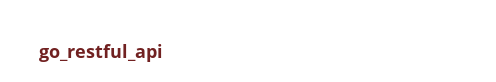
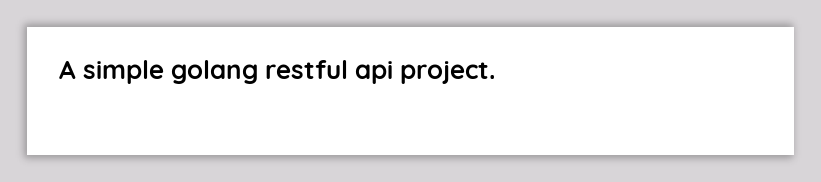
- go_restful_api
+ A simple golang restful api project.

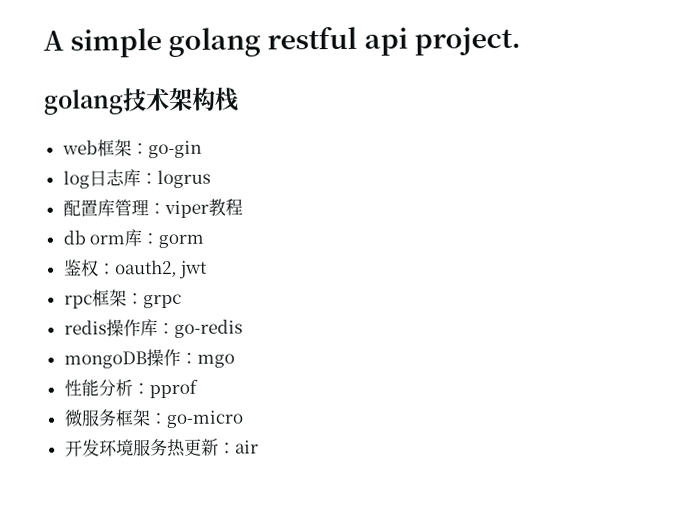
+ golang技术架构栈
+ web框架：go-gin
+ log日志库：logrus
+ 配置库管理：viper教程
+ db orm库：gorm
+ 鉴权：oauth2, jwt
+ rpc框架：grpc
+ redis操作库：go-redis
+ mongoDB操作：mgo
+ 性能分析：pprof
+ 微服务框架：go-micro
+ 开发环境服务热更新：air

